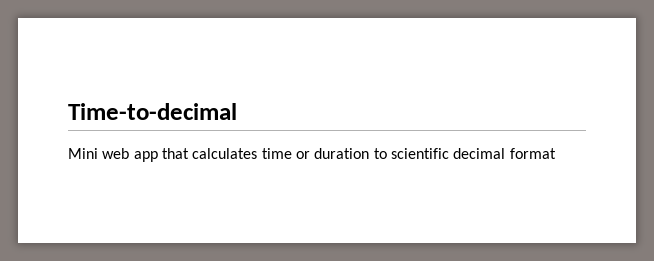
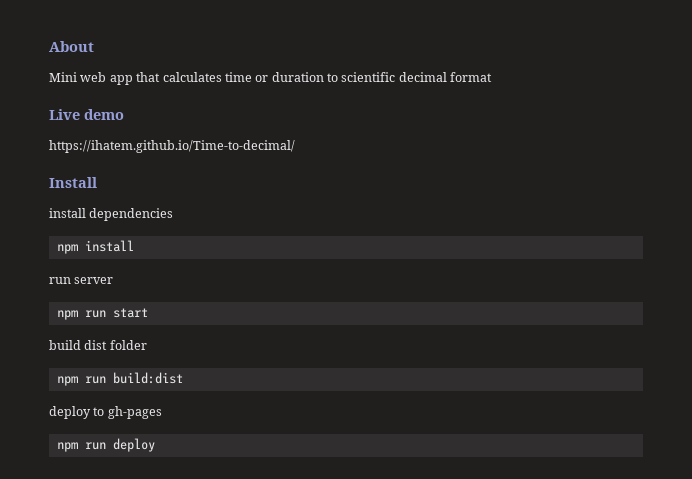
- Time-to-decimal
+ About
+ Live demo
+ https://ihatem.github.io/Time-to-decimal/
+ Install
+ install dependencies
+ npm install
+ run server
+ npm run start
+ build dist folder
+ npm run build:dist
+ deploy to gh-pages
+ npm run deploy

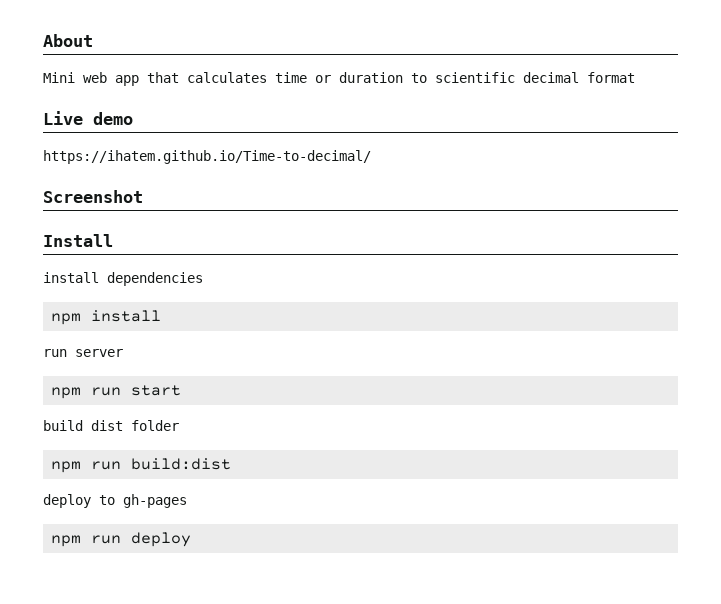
+ Screenshot

